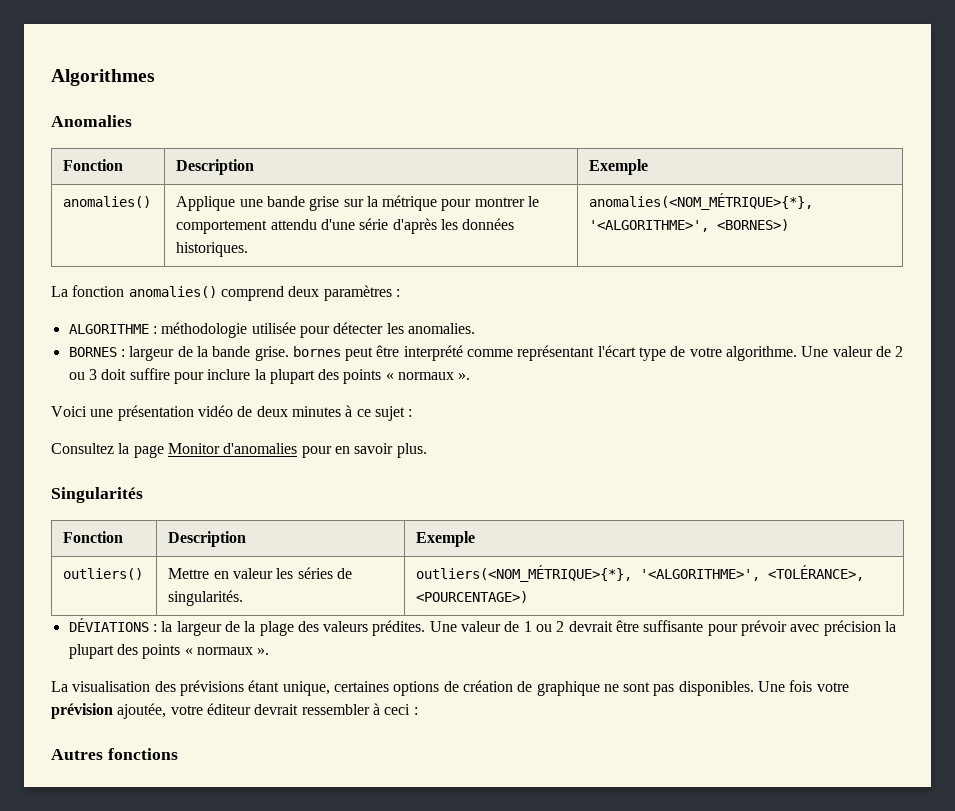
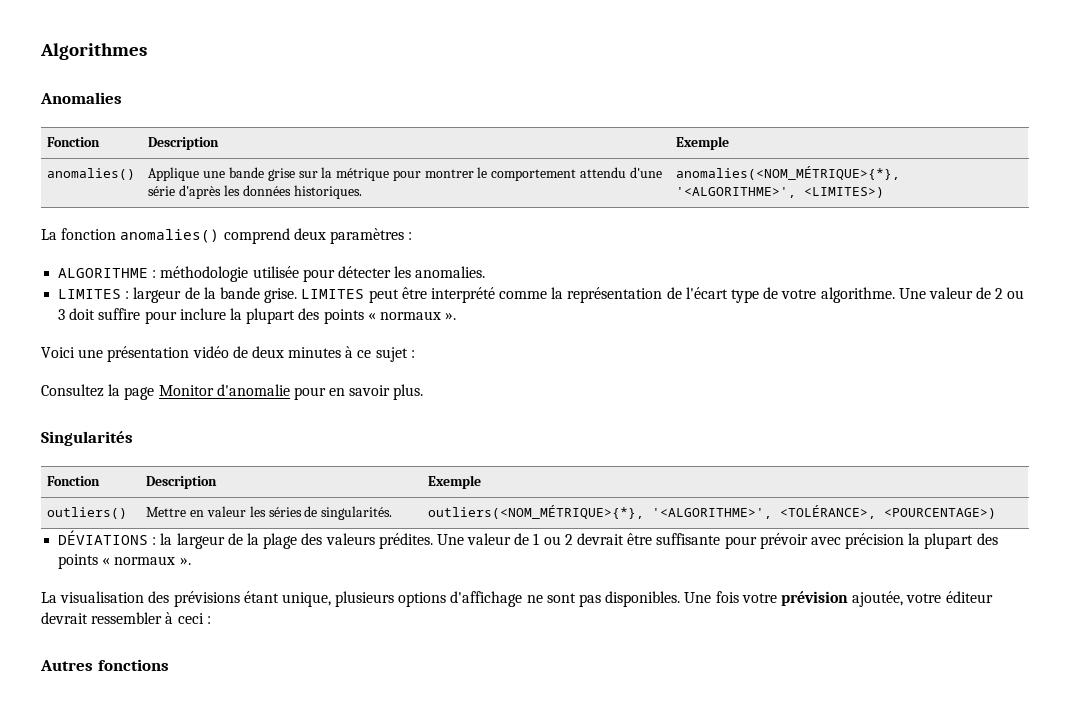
- anomalies() | Applique une bande grise sur la métrique pour montrer le comportement attendu d'une série d'après les données historiques. | anomalies(<NOM_MÉTRIQUE>{*}, '<ALGORITHME>', <BORNES>)
+ anomalies() | Applique une bande grise sur la métrique pour montrer le comportement attendu d'une série d'après les données historiques. | anomalies(<NOM_MÉTRIQUE>{*}, '<ALGORITHME>', <LIMITES>)
- BORNES : largeur de la bande grise. bornes peut être interprété comme représentant l'écart type de votre algorithme.
+ LIMITES : largeur de la bande grise. LIMITES peut être interprété comme la représentation de l'écart type de votre algorithme.
- Consultez la page Monitor d'anomalies pour en savoir plus.
+ Consultez la page Monitor d'anomalie pour en savoir plus.
- La visualisation des prévisions étant unique, certaines options de création de graphique ne sont pas disponibles.
+ La visualisation des prévisions étant unique, plusieurs options d'affichage ne sont pas disponibles.

